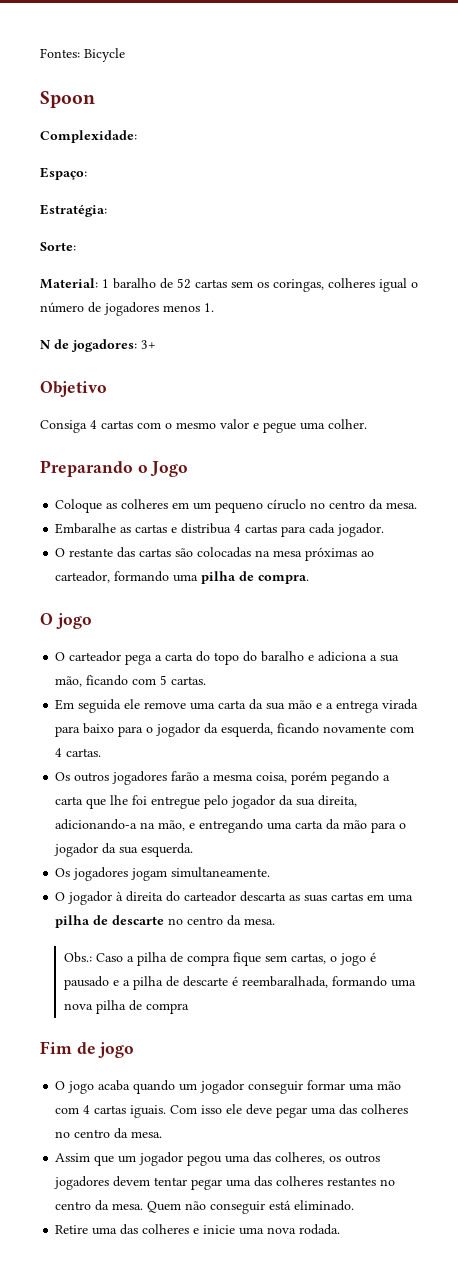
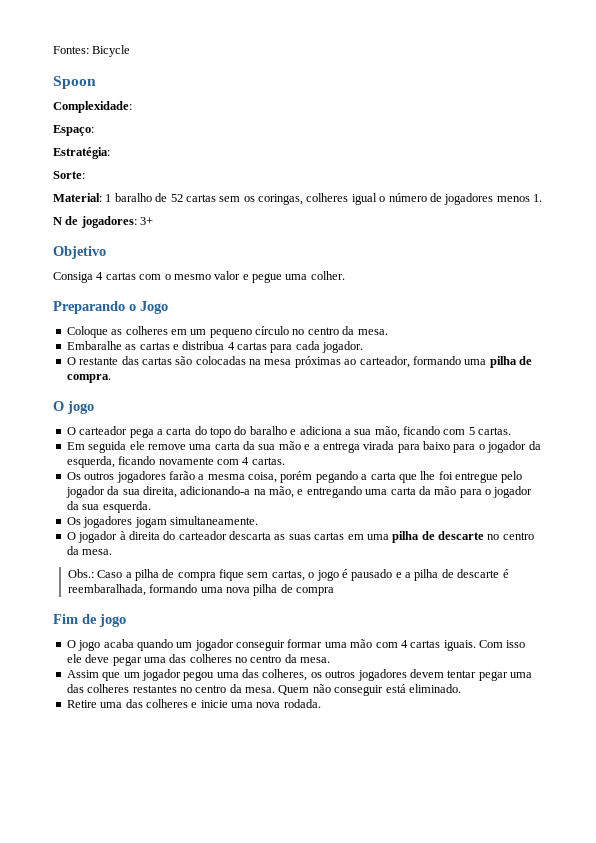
- Coloque as colheres em um pequeno círuclo no centro da mesa.
+ Coloque as colheres em um pequeno círculo no centro da mesa.

